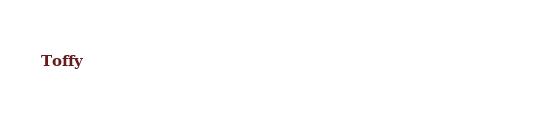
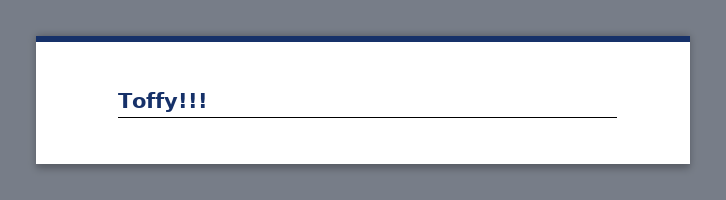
- Toffy
+ Toffy!!!

